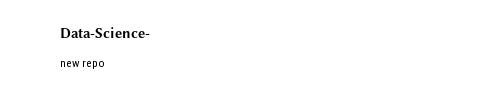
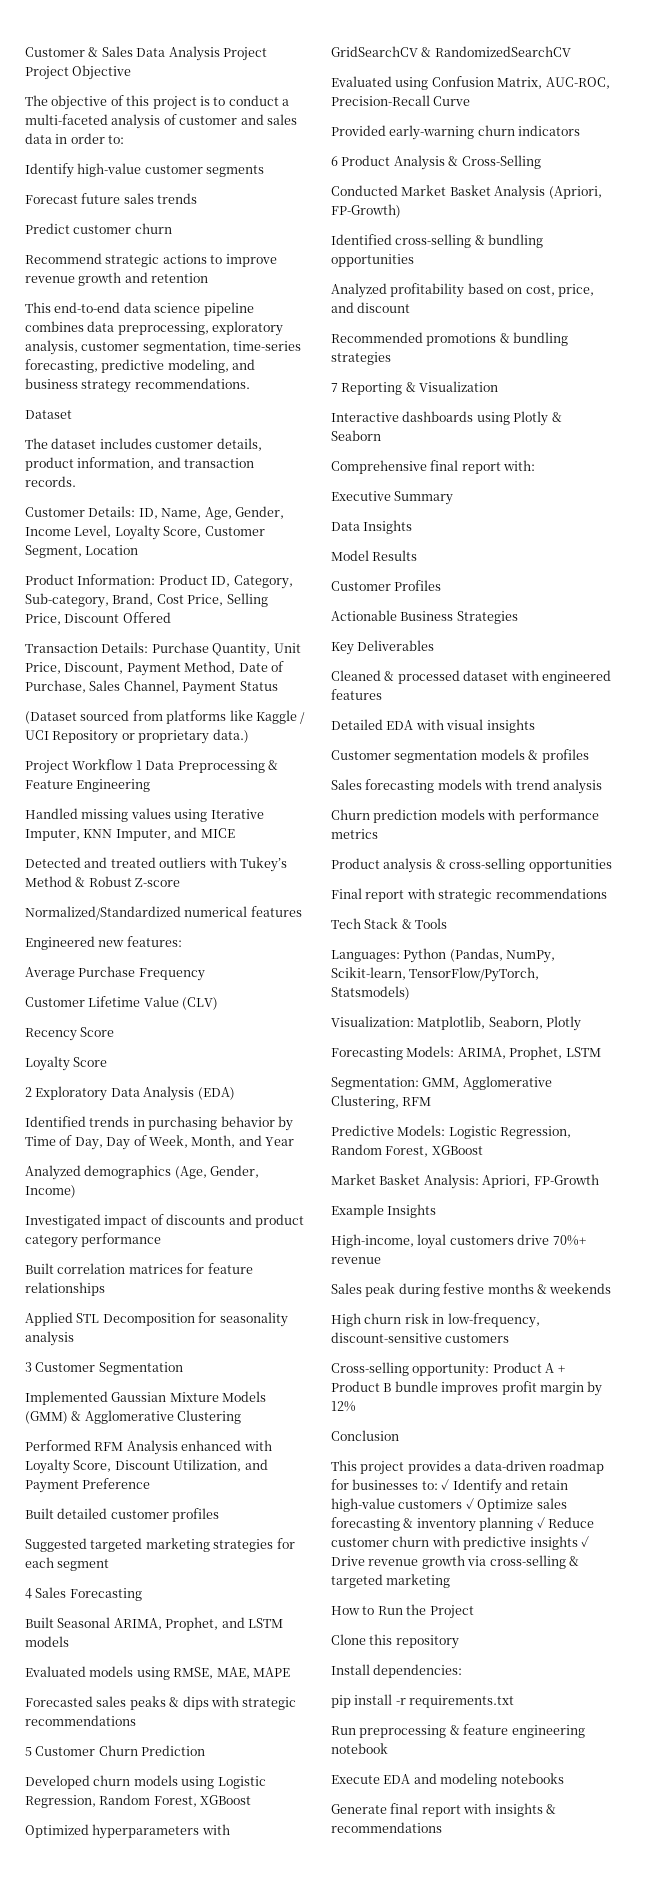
- Data-Science-
- new repo
+ Customer & Sales Data Analysis Project Project Objective
+ The objective of this project is to conduct a multi-faceted analysis of customer and sales data in order to:
+ Identify high-value customer segments
+ Forecast future sales trends
+ Predict customer churn
+ Recommend strategic actions to improve revenue growth and retention
+ This end-to-end data science pipeline combines data preprocessing, exploratory analysis, customer segmentation, time-series forecasting, predictive modeling, and business strategy recommendations.
+ Dataset
+ The dataset includes customer details, product information, and transaction records.
+ Customer Details: ID, Name, Age, Gender, Income Level, Loyalty Score, Customer Segment, Location
+ Product Information: Product ID, Category, Sub-category, Brand, Cost Price, Selling Price, Discount Offered
+ Transaction Details: Purchase Quantity, Unit Price, Discount, Payment Method, Date of Purchase, Sales Channel, Payment Status
+ (Dataset sourced from platforms like Kaggle / UCI Repository or proprietary data.)
+ Project Workflow 1 Data Preprocessing & Feature Engineering
+ Handled missing values using Iterative Imputer, KNN Imputer, and MICE
+ Detected and treated outliers with Tukey’s Method & Robust Z-score
+ Normalized/Standardized numerical features
+ Engineered new features:
+ Average Purchase Frequency
+ Customer Lifetime Value (CLV)
+ Recency Score
+ Loyalty Score
+ 2 Exploratory Data Analysis (EDA)
+ Identified trends in purchasing behavior by Time of Day, Day of Week, Month, and Year
+ Analyzed demographics (Age, Gender, Income)
+ Investigated impact of discounts and product category performance
+ Built correlation matrices for feature relationships
+ Applied STL Decomposition for seasonality analysis
+ 3 Customer Segmentation
+ Implemented Gaussian Mixture Models (GMM) & Agglomerative Clustering
+ Performed RFM Analysis enhanced with Loyalty Score, Discount Utilization, and Payment Preference
+ Built detailed customer profiles
+ Suggested targeted marketing strategies for each segment
+ 4 Sales Forecasting
+ Built Seasonal ARIMA, Prophet, and LSTM models
+ Evaluated models using RMSE, MAE, MAPE
+ Forecasted sales peaks & dips with strategic recommendations
+ 5 Customer Churn Prediction
+ Developed churn models using Logistic Regression, Random Forest, XGBoost
+ Optimized hyperparameters with GridSearchCV & RandomizedSearchCV
+ Evaluated using Confusion Matrix, AUC-ROC, Precision-Recall Curve
+ Provided early-warning churn indicators
+ 6 Product Analysis & Cross-Selling
+ Conducted Market Basket Analysis (Apriori, FP-Growth)
+ Identified cross-selling & bundling opportunities
+ Analyzed profitability based on cost, price, and discount
+ Recommended promotions & bundling strategies
+ 7 Reporting & Visualization
+ Interactive dashboards using Plotly & Seaborn
+ Comprehensive final report with:
+ Executive Summary
+ Data Insights
+ Model Results
+ Customer Profiles
+ Actionable Business Strategies
+ Key Deliverables
+ Cleaned & processed dataset with engineered features
+ Detailed EDA with visual insights
+ Customer segmentation models & profiles
+ Sales forecasting models with trend analysis
+ Churn prediction models with performance metrics
+ Product analysis & cross-selling opportunities
+ Final report with strategic recommendations
+ Tech Stack & Tools
+ Languages: Python (Pandas, NumPy, Scikit-learn, TensorFlow/PyTorch, Statsmodels)
+ Visualization: Matplotlib, Seaborn, Plotly
+ Forecasting Models: ARIMA, Prophet, LSTM
+ Segmentation: GMM, Agglomerative Clustering, RFM
+ Predictive Models: Logistic Regression, Random Forest, XGBoost
+ Market Basket Analysis: Apriori, FP-Growth
+ Example Insights
+ High-income, loyal customers drive 70%+ revenue
+ Sales peak during festive months & weekends
+ High churn risk in low-frequency, discount-sensitive customers
+ Cross-selling opportunity: Product A + Product B bundle improves profit margin by 12%
+ Conclusion
+ This project provides a data-driven roadmap for businesses to: ✓ Identify and retain high-value customers ✓ Optimize sales forecasting & inventory planning ✓ Reduce customer churn with predictive insights ✓ Drive revenue growth via cross-selling & targeted marketing
+ How to Run the Project
+ Clone this repository
+ Install dependencies:
+ pip install -r requirements.txt
+ Run preprocessing & feature engineering notebook
+ Execute EDA and modeling notebooks
+ Generate final report with insights & recommendations

